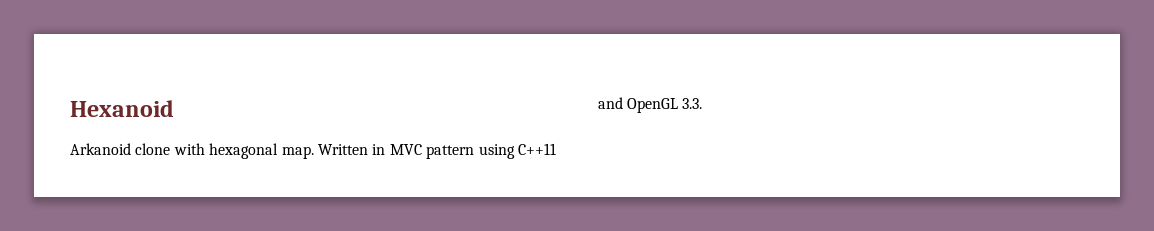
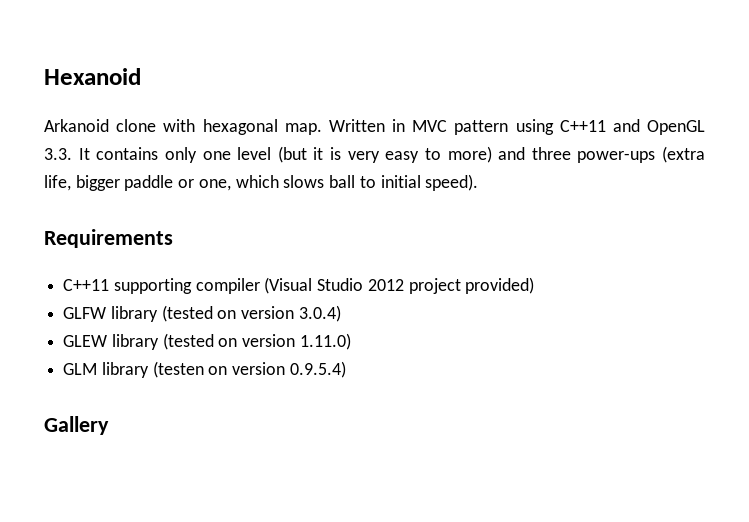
- Written in MVC pattern using C++11 and OpenGL 3.3.
+ Written in MVC pattern using C++11 and OpenGL 3.3. It contains only one level (but it is very easy to more) and three power-ups (extra life, bigger paddle or one, which slows ball to initial speed).
+ Requirements
+ C++11 supporting compiler (Visual Studio 2012 project provided)
+ GLFW library (tested on version 3.0.4)
+ GLEW library (tested on version 1.11.0)
+ GLM library (testen on version 0.9.5.4)
+ Gallery

